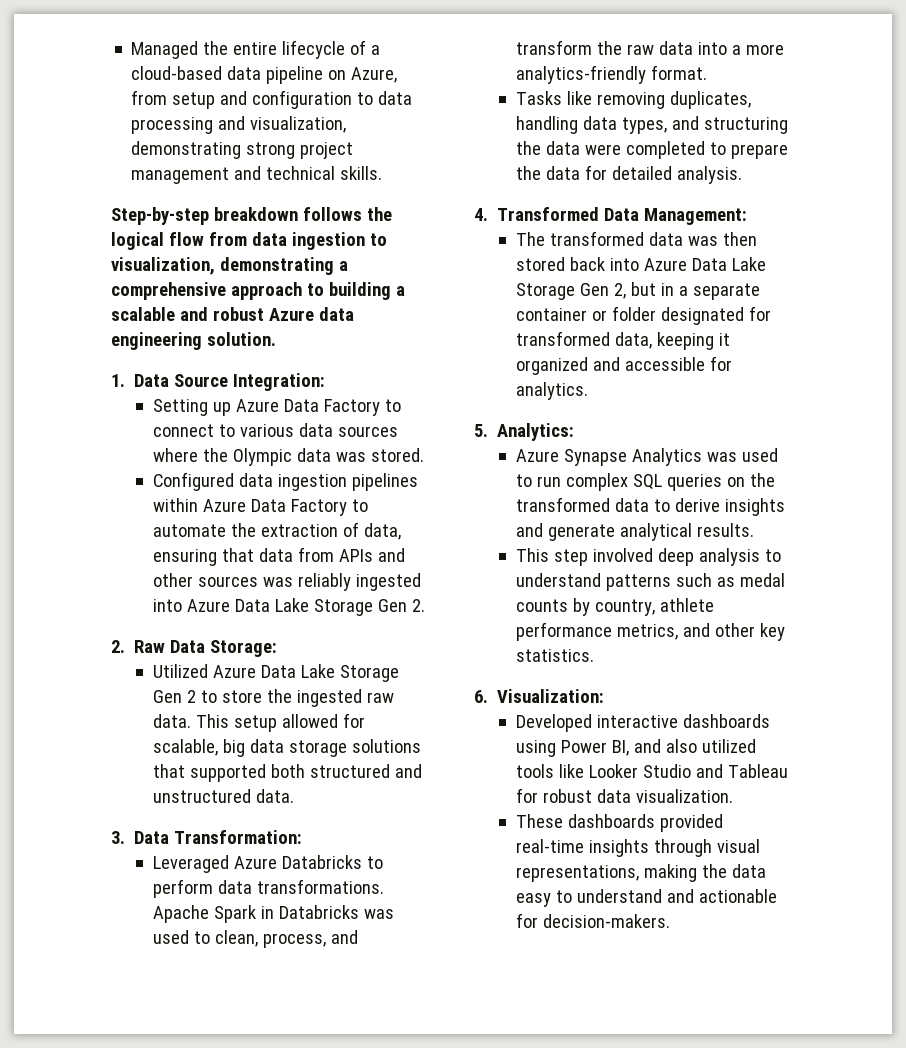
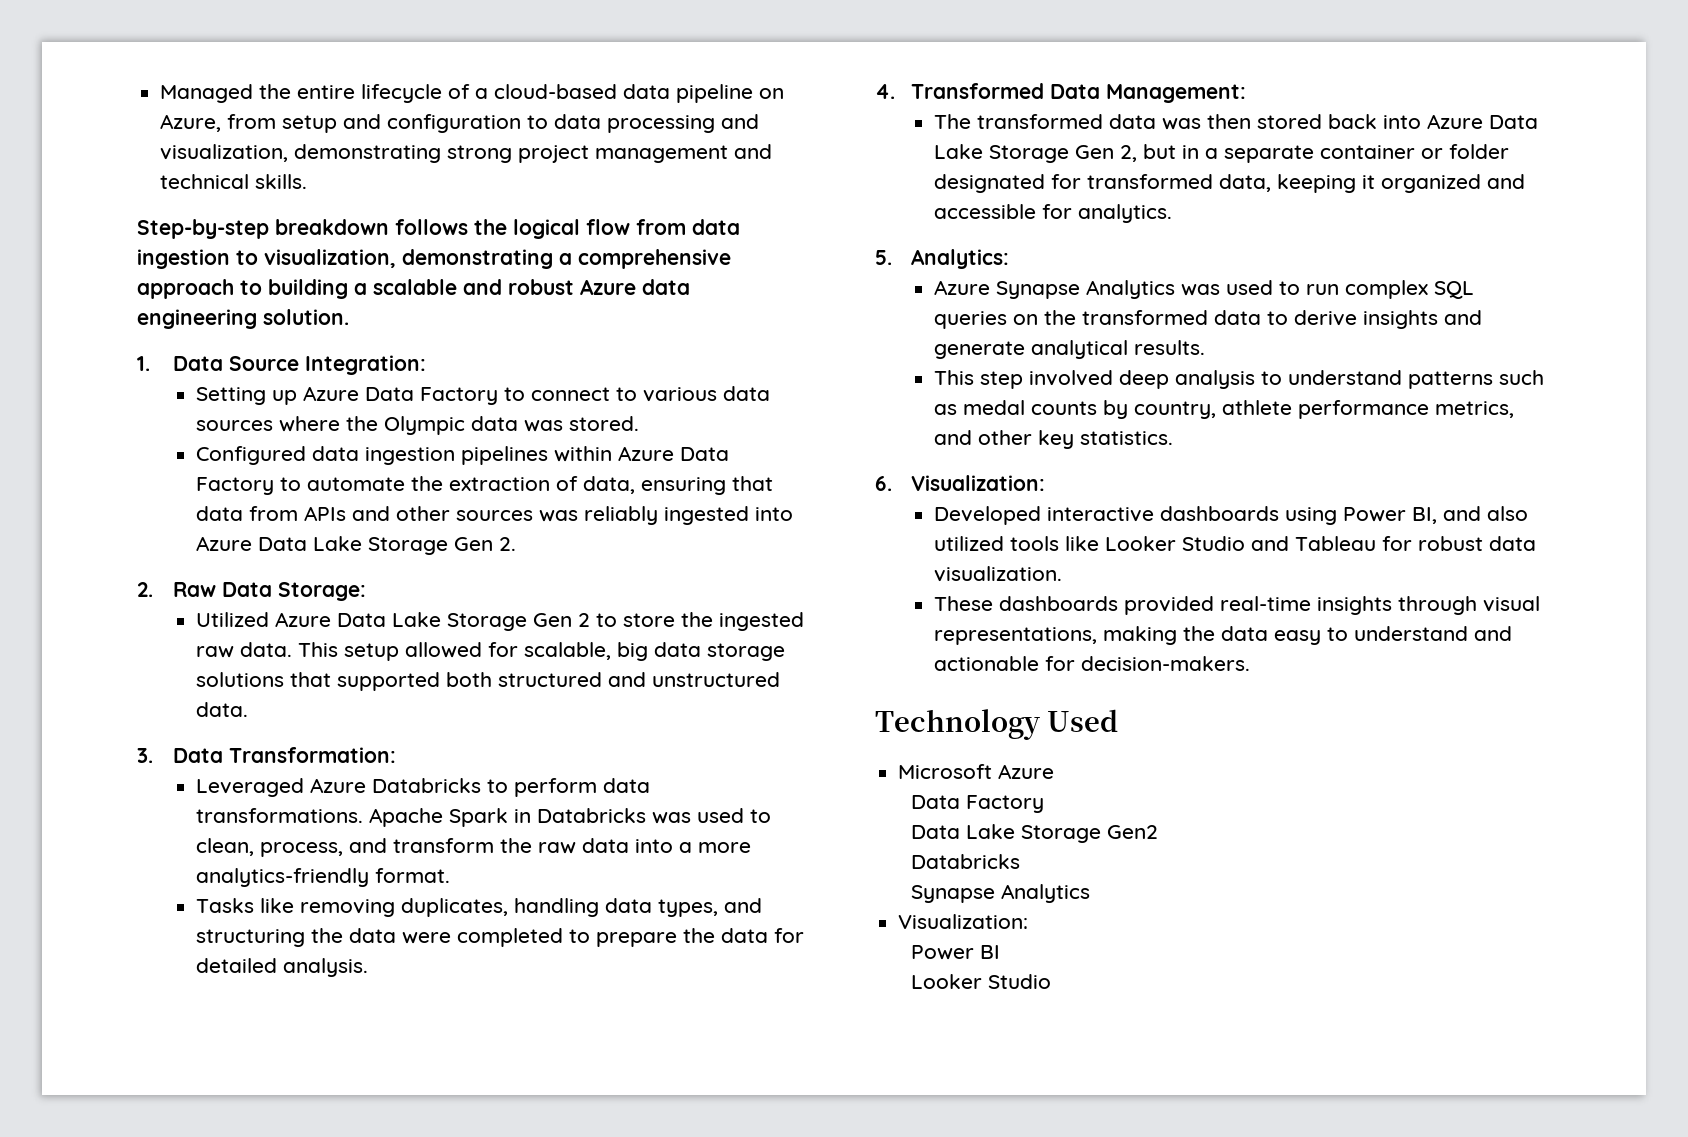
+ Technology Used
+ Microsoft Azure
+ Data Factory
+ Data Lake Storage Gen2
+ Databricks
+ Synapse Analytics
+ Visualization:
+ Power BI
+ Looker Studio

